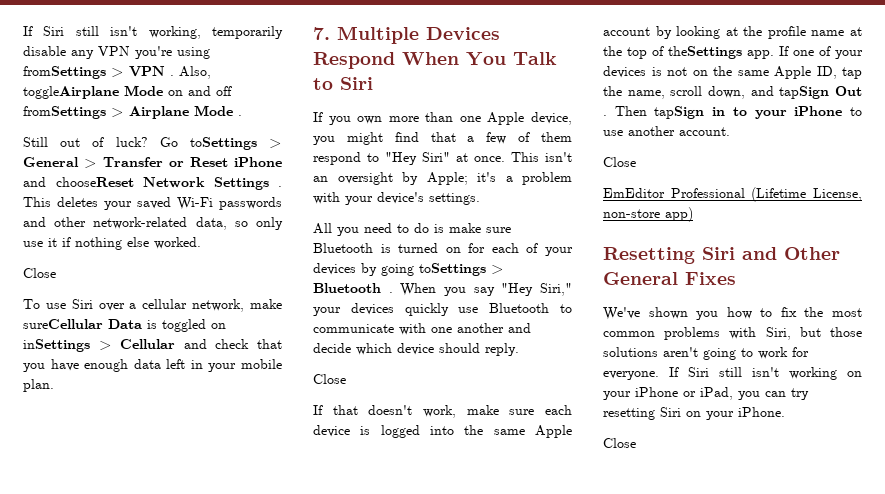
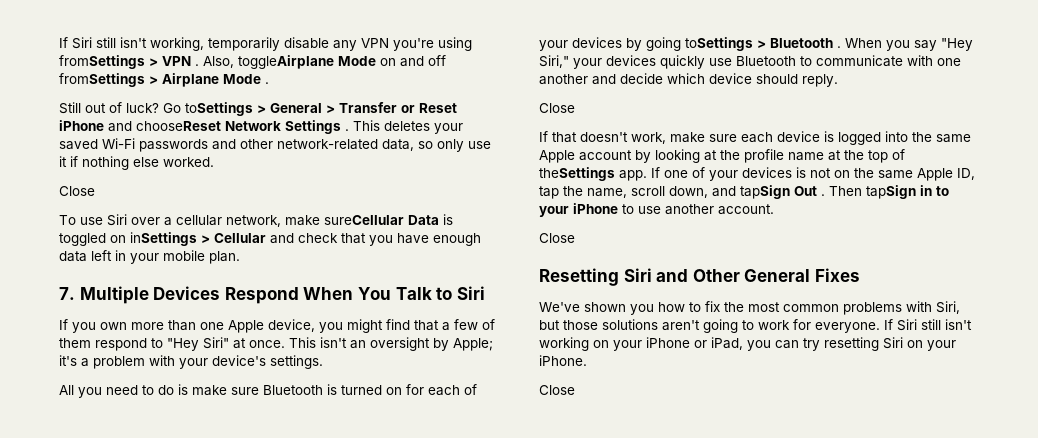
- EmEditor Professional (Lifetime License, non-store app)

